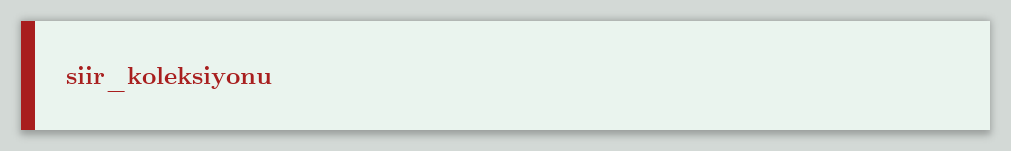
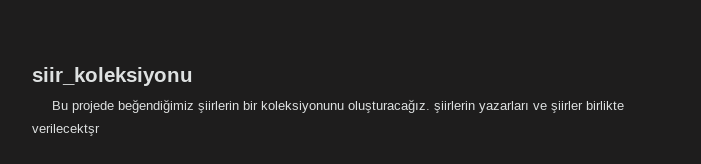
+ Bu projede beğendiğimiz şiirlerin bir koleksiyonunu oluşturacağız. şiirlerin yazarları ve şiirler birlikte verilecektşr

